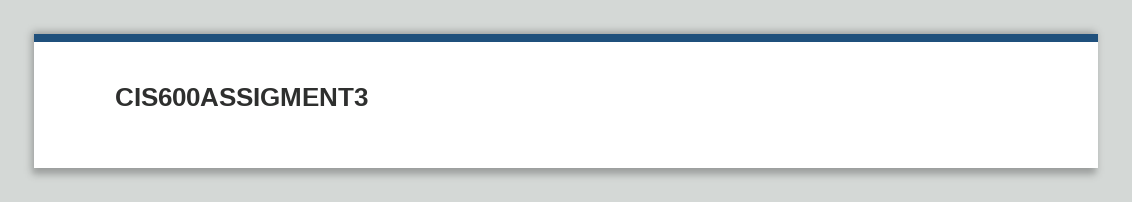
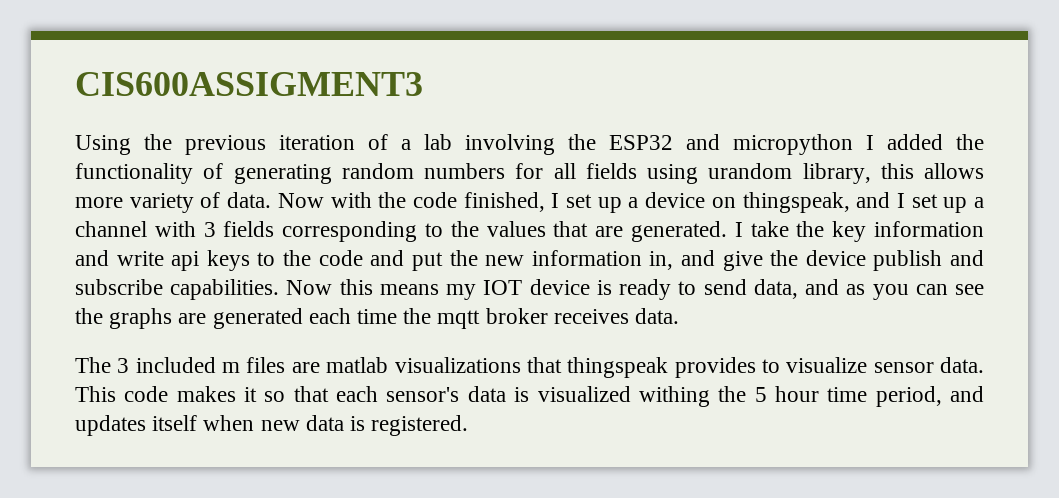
+ Using the previous iteration of a lab involving the ESP32 and micropython I added the functionality of generating random numbers for all fields using urandom library, this allows more variety of data. Now with the code finished, I set up a device on thingspeak, and I set up a channel with 3 fields corresponding to the values that are generated. I take the key information and write api keys to the code and put the new information in, and give the device publish and subscribe capabilities. Now this means my IOT device is ready to send data, and as you can see the graphs are generated each time the mqtt broker receives data.
+ The 3 included m files are matlab visualizations that thingspeak provides to visualize sensor data. This code makes it so that each sensor's data is visualized withing the 5 hour time period, and updates itself when new data is registered.

